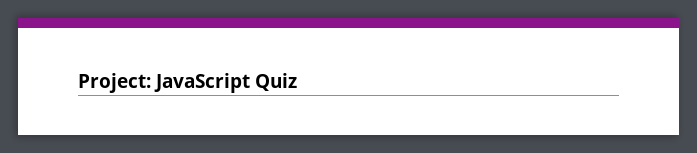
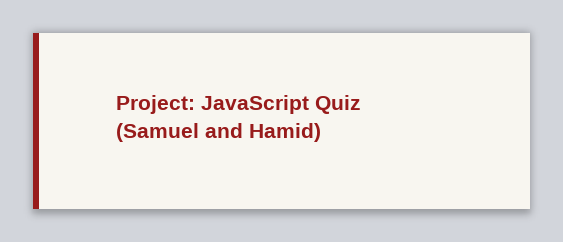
- Project: JavaScript Quiz
+ Project: JavaScript Quiz (Samuel and Hamid)

